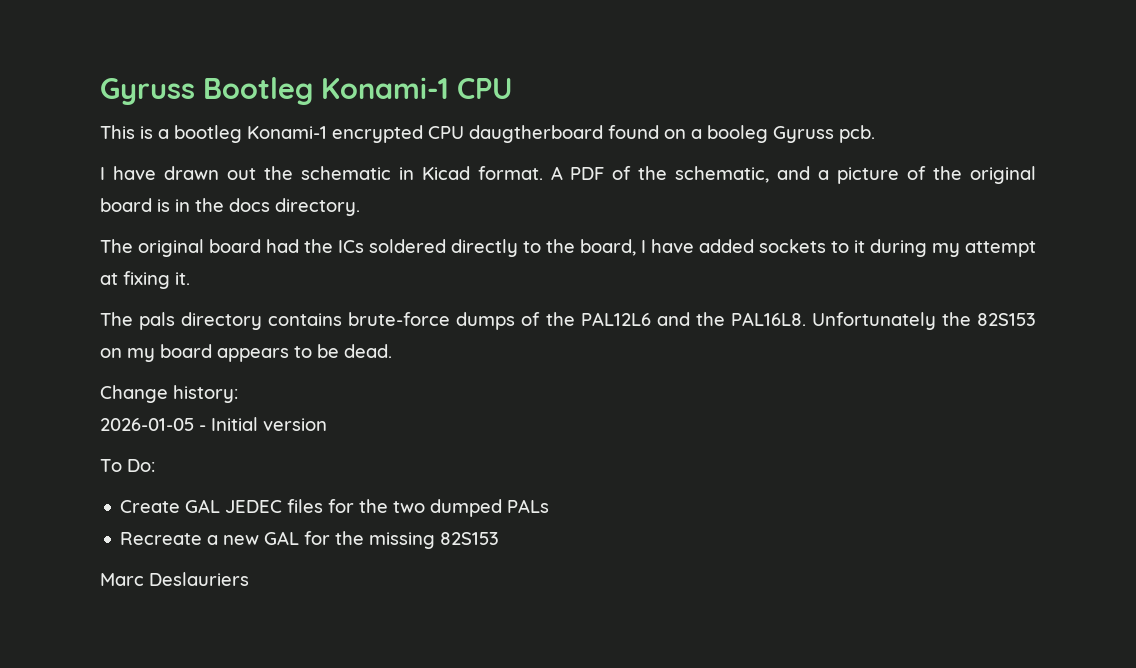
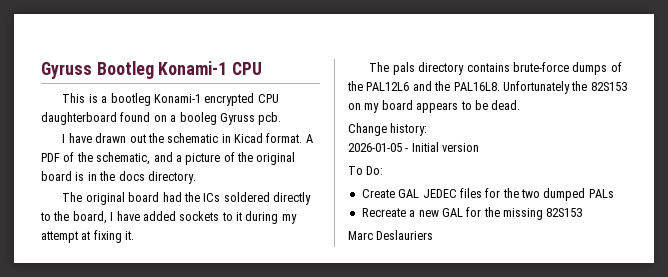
- This is a bootleg Konami-1 encrypted CPU daugtherboard found on a booleg Gyruss pcb.
+ This is a bootleg Konami-1 encrypted CPU daughterboard found on a booleg Gyruss pcb.

